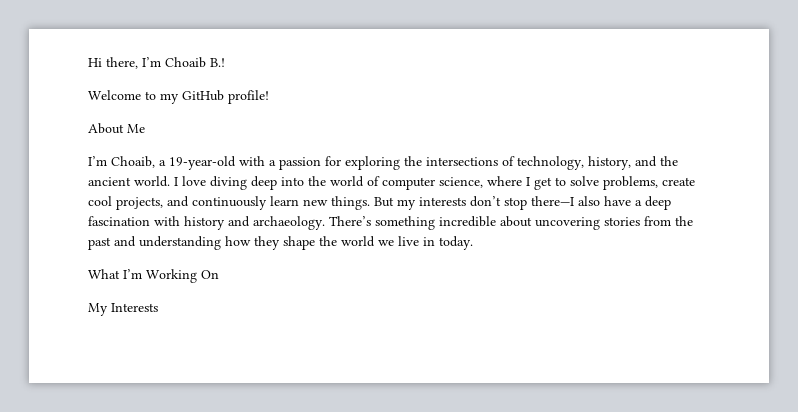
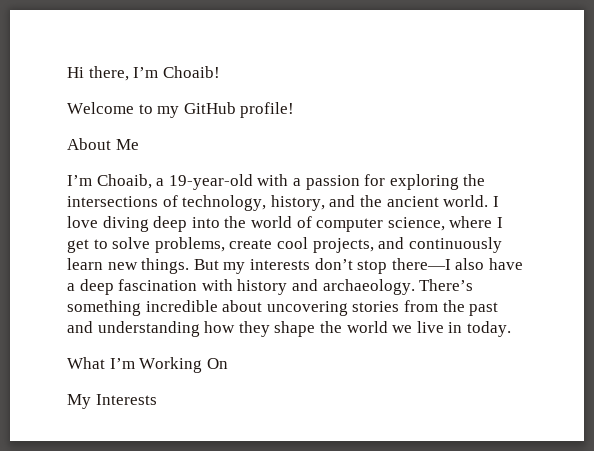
- Hi there, I’m Choaib B.!
+ Hi there, I’m Choaib!

